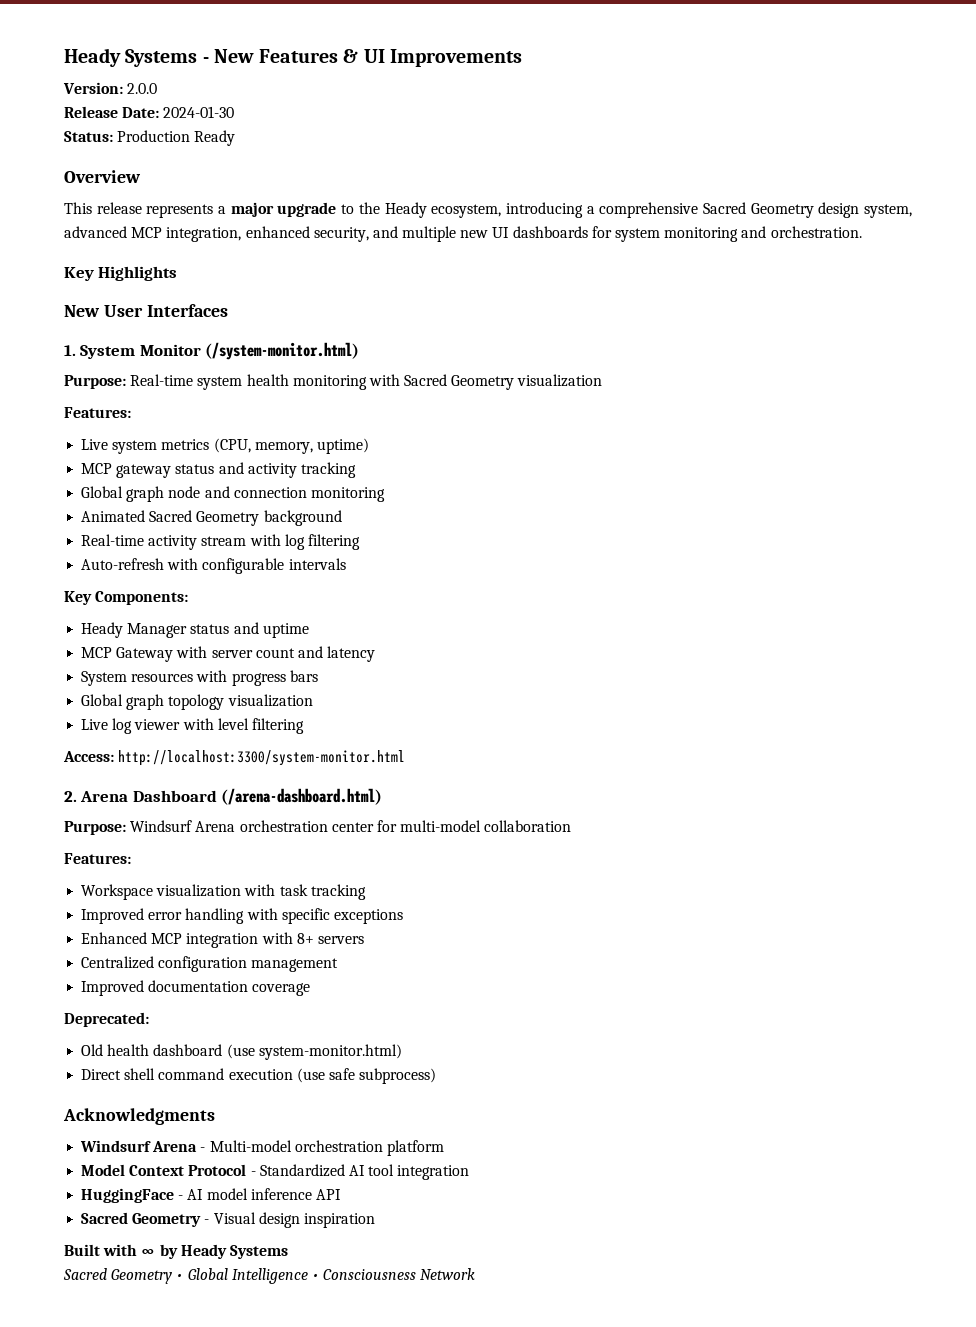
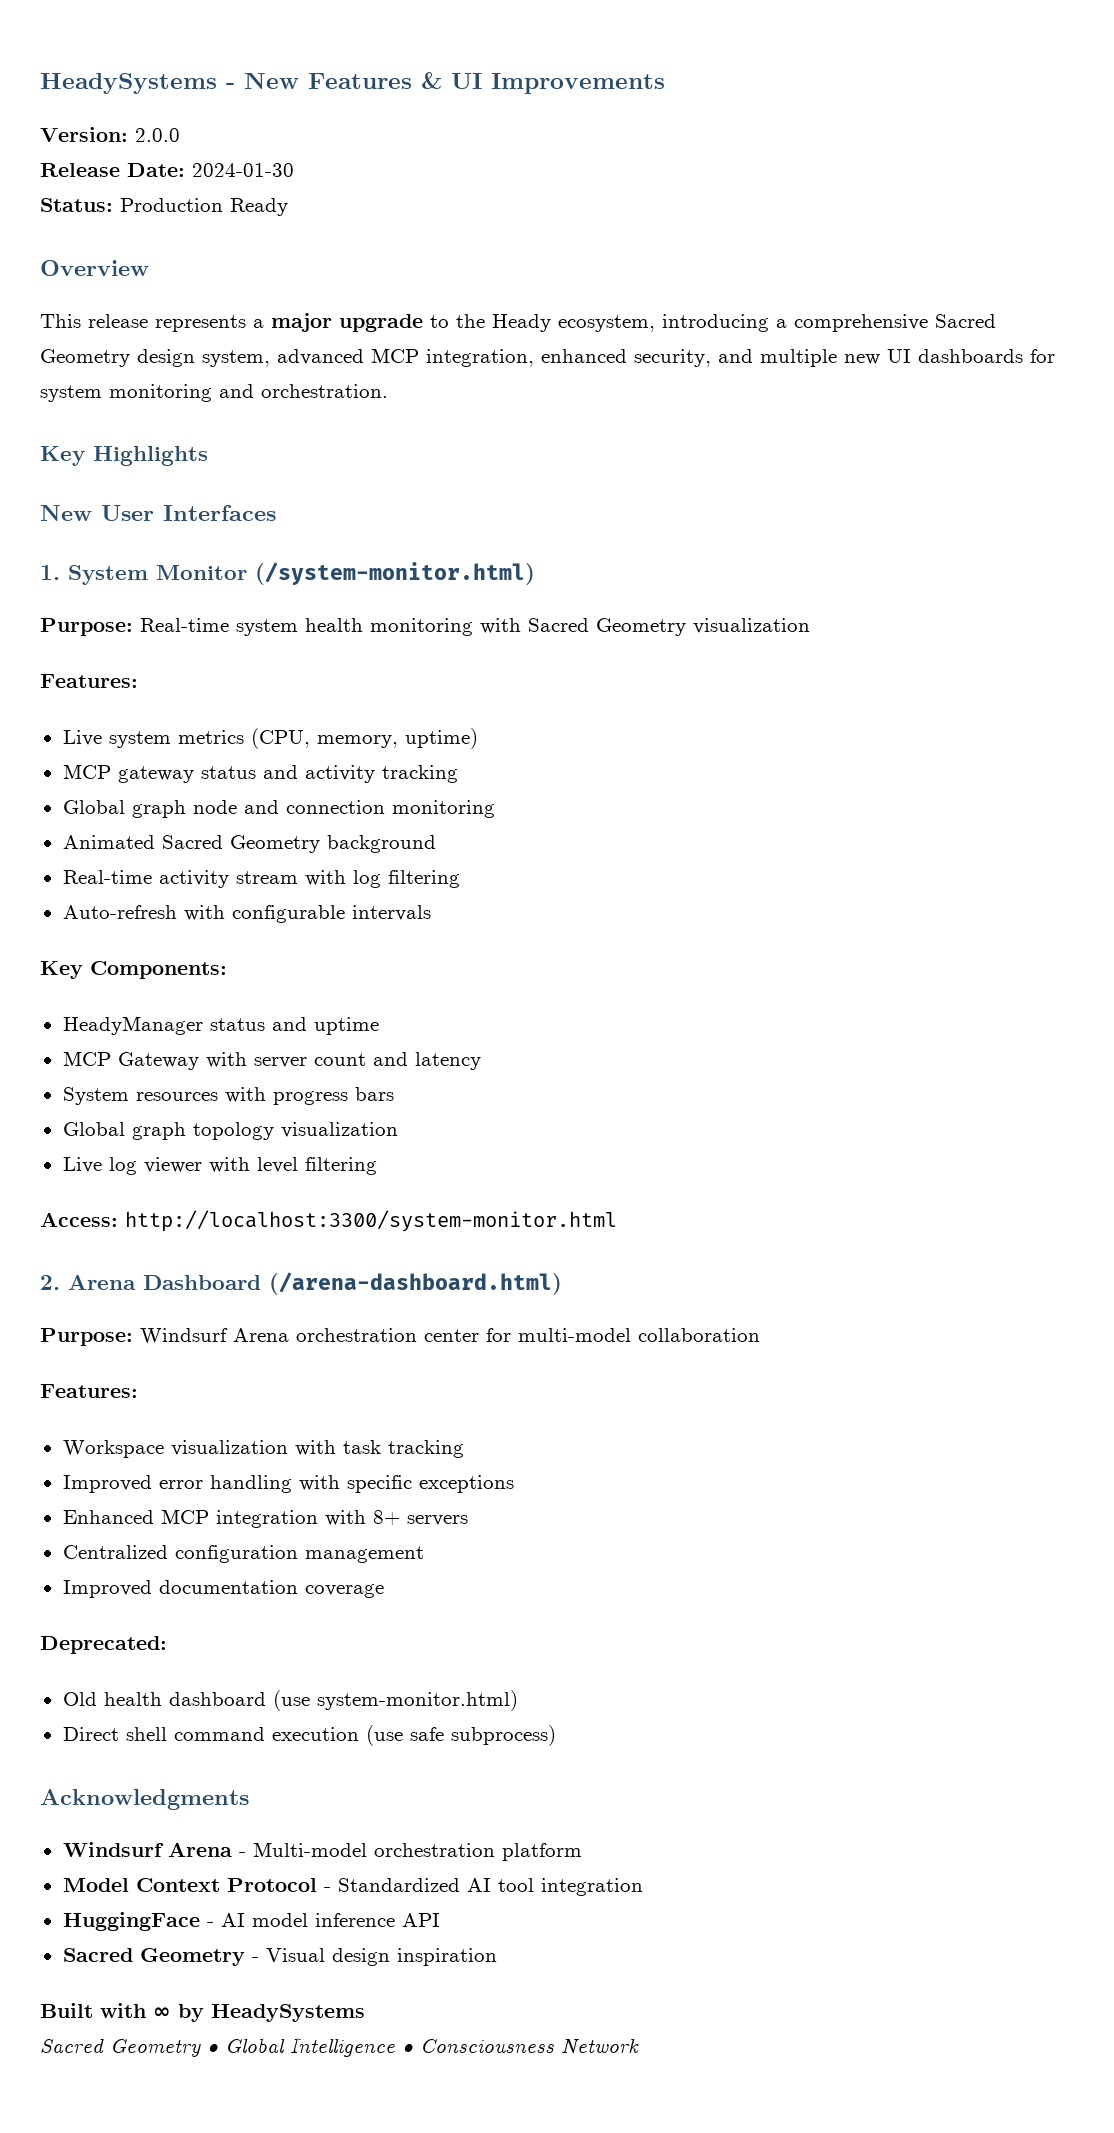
- Heady Systems - New Features & UI Improvements
+ HeadySystems - New Features & UI Improvements
- Heady Manager status and uptime
+ HeadyManager status and uptime
- Built with ∞ by Heady Systems
+ Built with ∞ by HeadySystems

